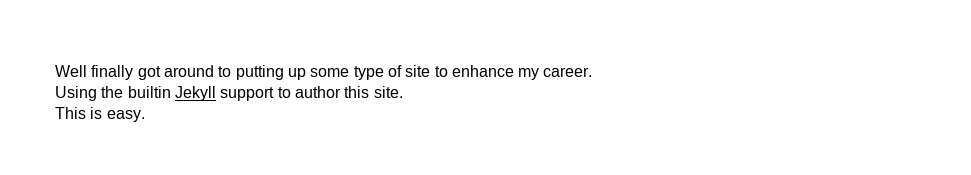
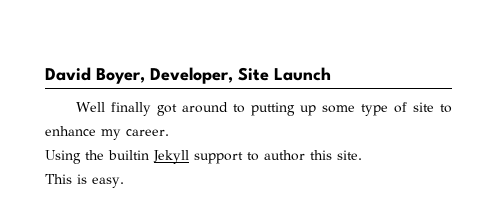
+ David Boyer, Developer, Site Launch

